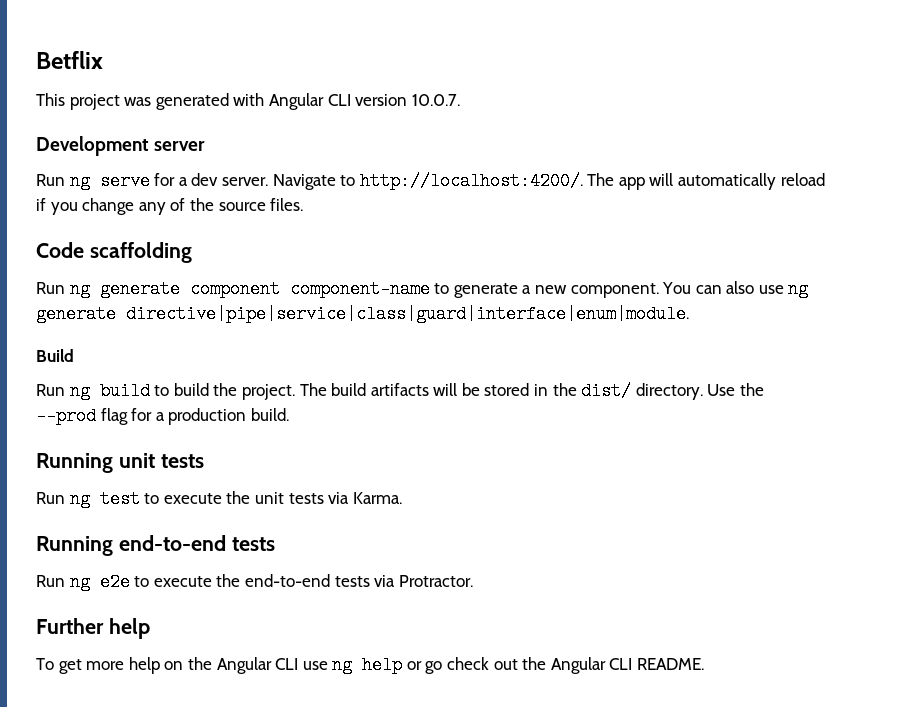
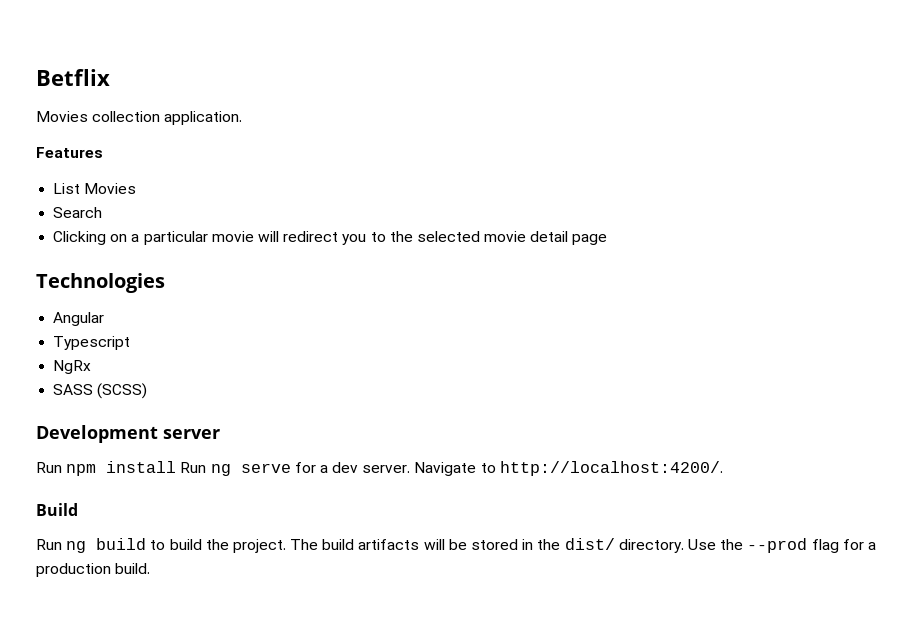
- This project was generated with Angular CLI version 10.0.7.
+ Movies collection application.
+ Features
+ List Movies
+ Search
+ Clicking on a particular movie will redirect you to the selected movie detail page
+ Technologies
+ Angular
+ Typescript
+ NgRx
+ SASS (SCSS)
- Run ng serve for a dev server.
+ Run npm install Run ng serve for a dev server.
- The app will automatically reload if you change any of the source files.
- Code scaffolding
- Run ng generate component component-name to generate a new component. You can also use ng generate directive|pipe|service|class|guard|interface|enum|module.
- Running unit tests
- Run ng test to execute the unit tests via Karma.
- Running end-to-end tests
- Run ng e2e to execute the end-to-end tests via Protractor.
- Further help
- To get more help on the Angular CLI use ng help or go check out the Angular CLI README.

